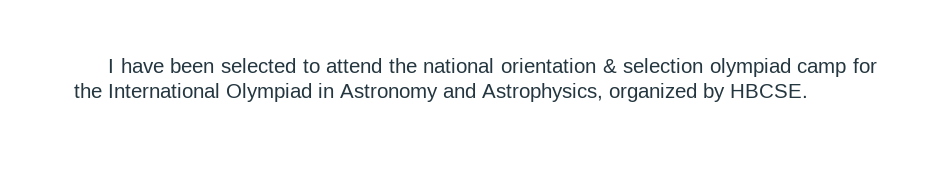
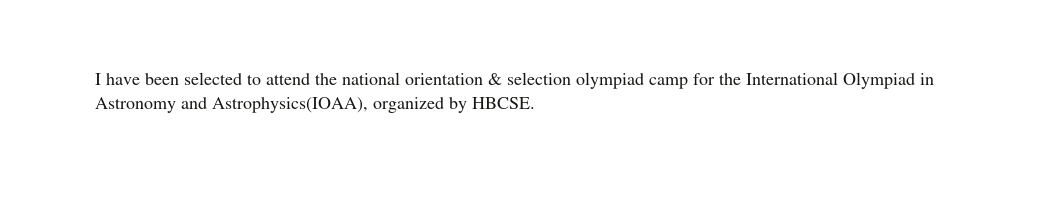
- I have been selected to attend the national orientation & selection olympiad camp for the International Olympiad in Astronomy and Astrophysics, organized by HBCSE.
+ I have been selected to attend the national orientation & selection olympiad camp for the International Olympiad in Astronomy and Astrophysics(IOAA), organized by HBCSE.

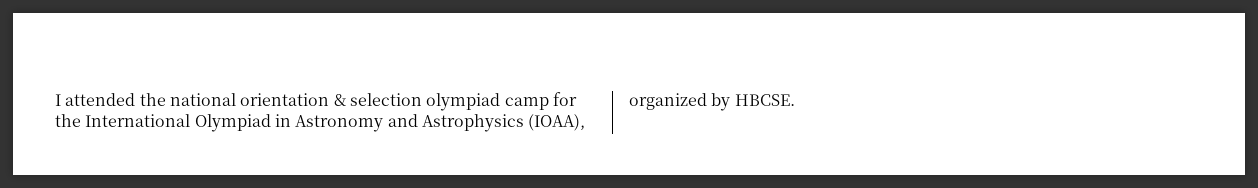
- I have been selected to attend the national orientation & selection olympiad camp for the International Olympiad in Astronomy and Astrophysics(IOAA), organized by HBCSE.
+ I attended the national orientation & selection olympiad camp for the International Olympiad in Astronomy and Astrophysics (IOAA), organized by HBCSE.

